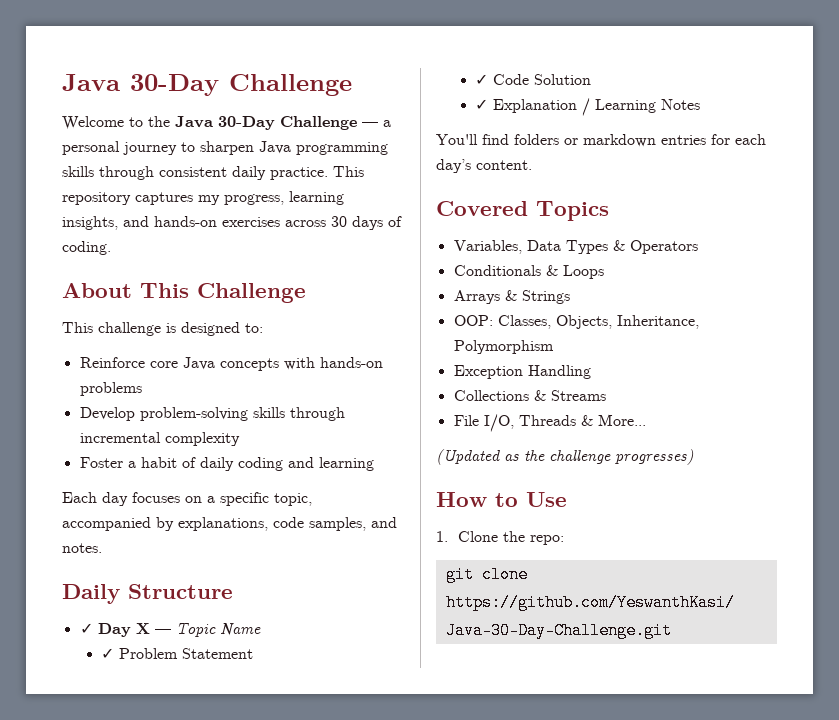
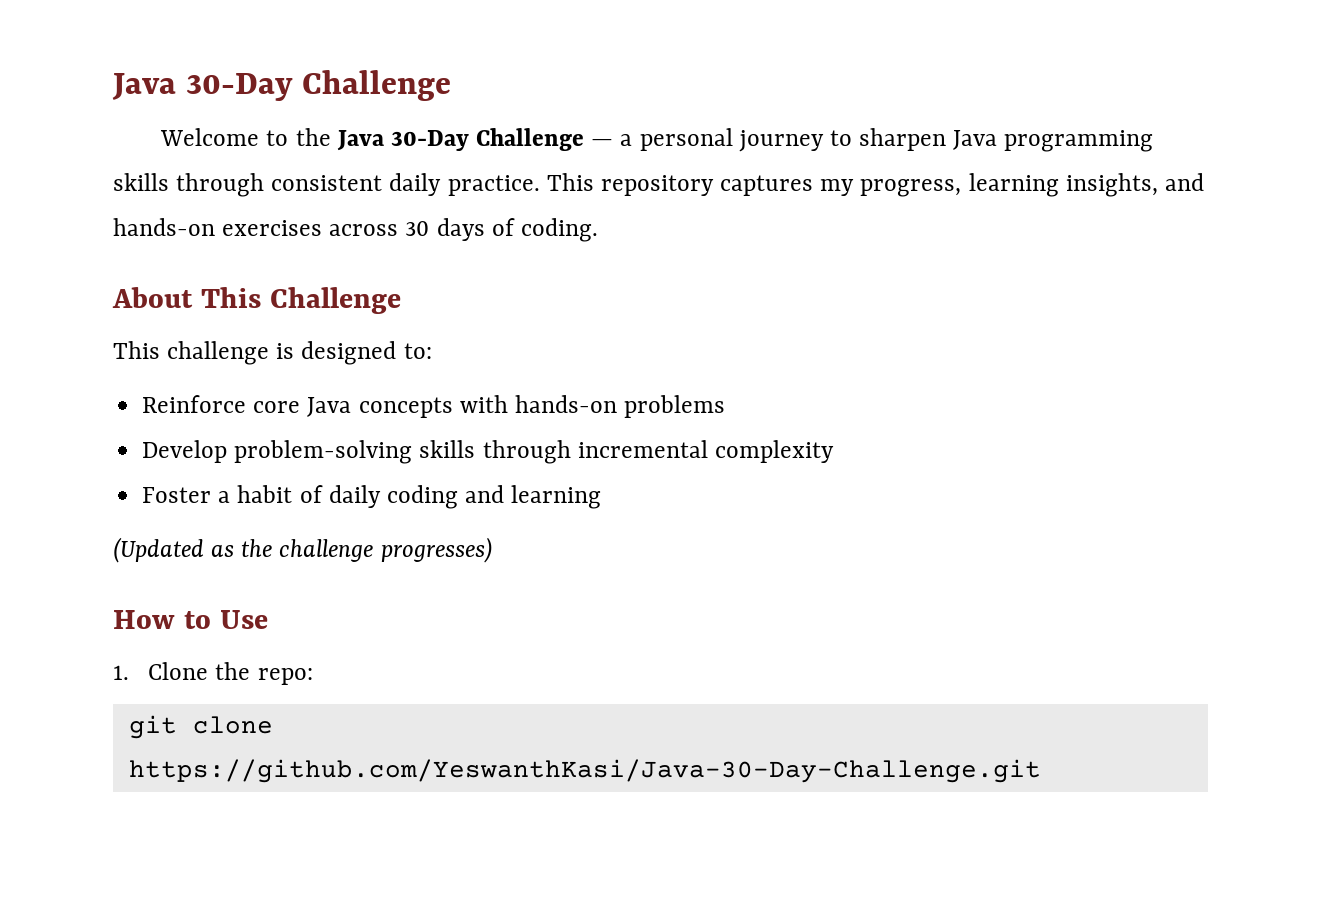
- Each day focuses on a specific topic, accompanied by explanations, code samples, and notes.
- Daily Structure
- ✓ Day X — Topic Name
- ✓ Problem Statement
- ✓ Code Solution
- ✓ Explanation / Learning Notes
- You'll find folders or markdown entries for each day’s content.
- Covered Topics
- Variables, Data Types & Operators
- Conditionals & Loops
- Arrays & Strings
- OOP: Classes, Objects, Inheritance, Polymorphism
- Exception Handling
- Collections & Streams
- File I/O, Threads & More...

